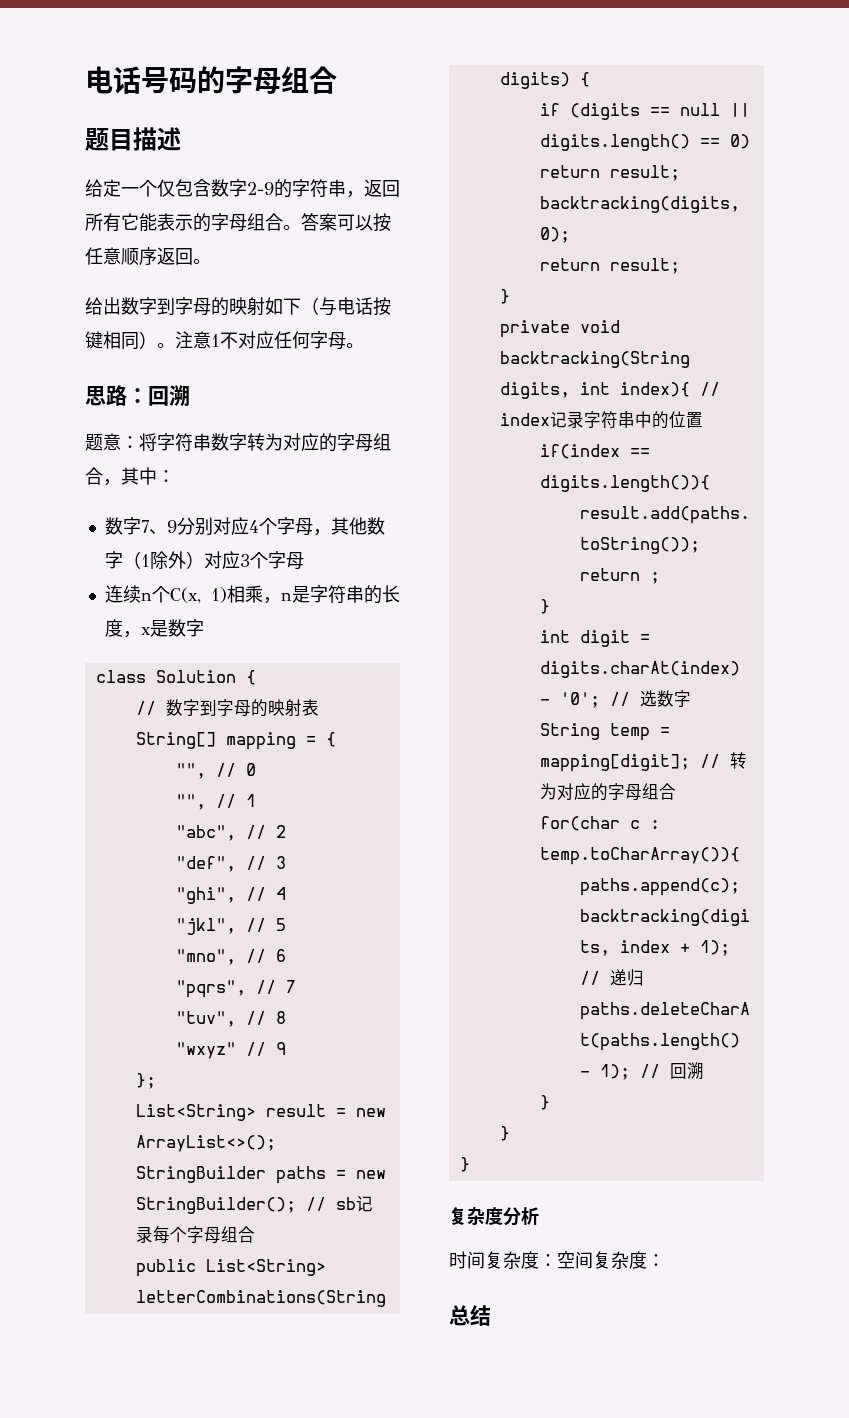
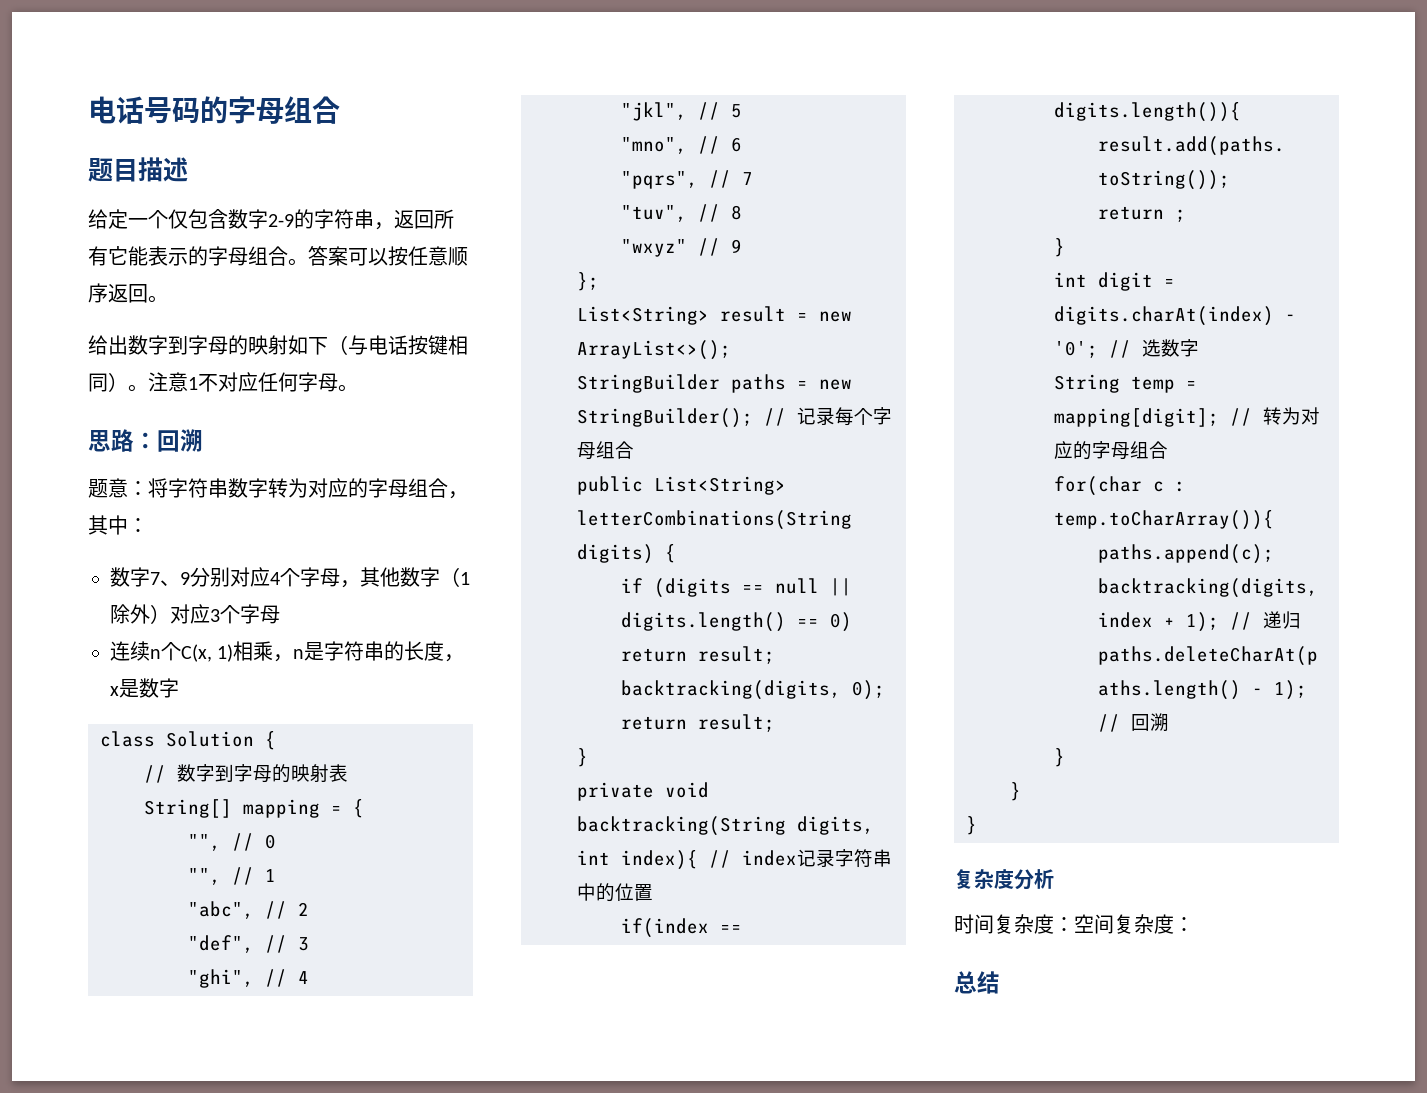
- StringBuilder paths = new StringBuilder(); // sb记录每个字母组合
+ StringBuilder paths = new StringBuilder(); // 记录每个字母组合

